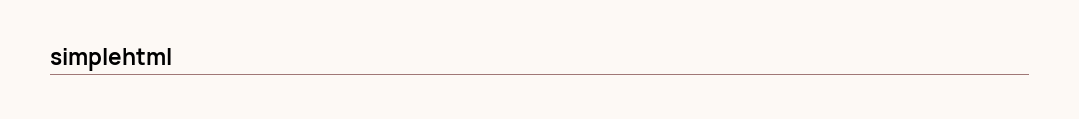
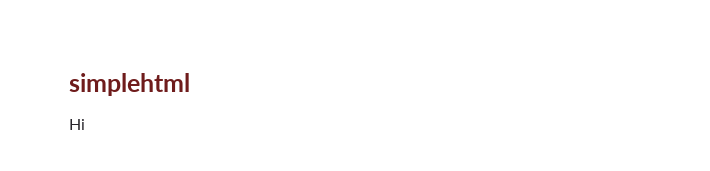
+ Hi

